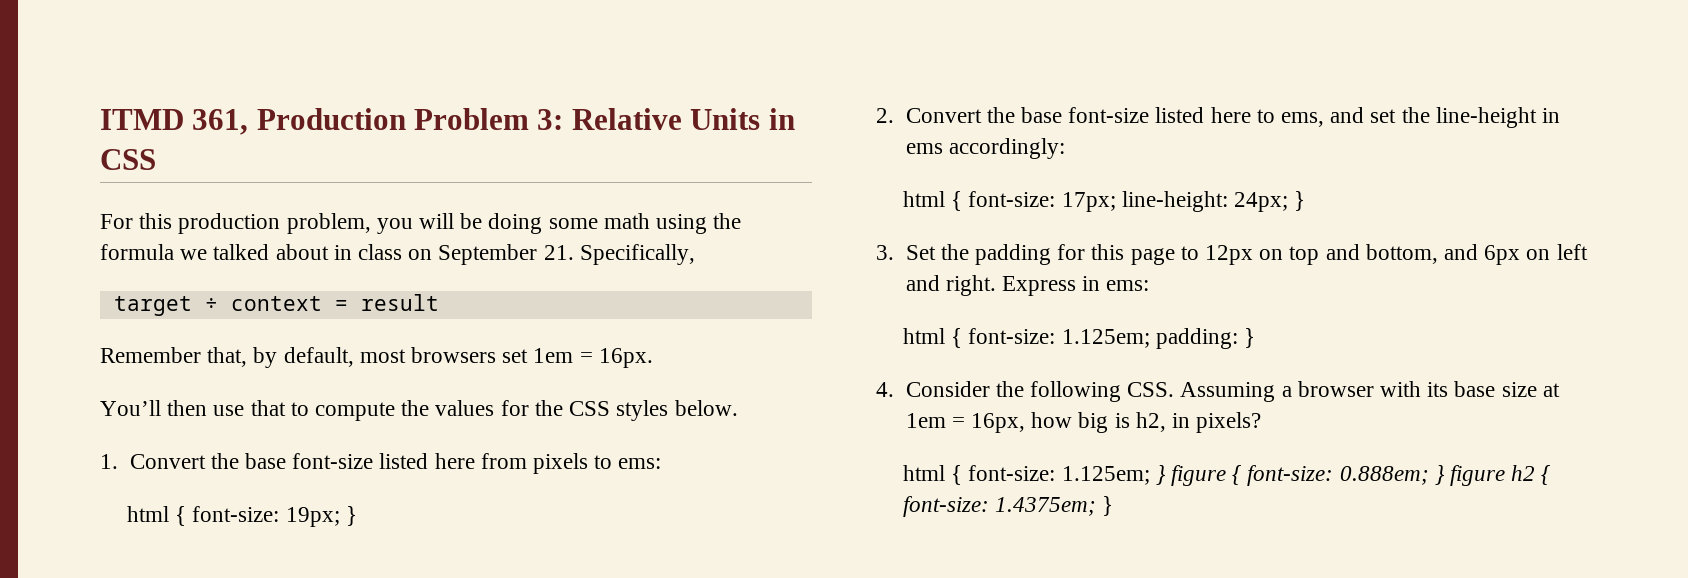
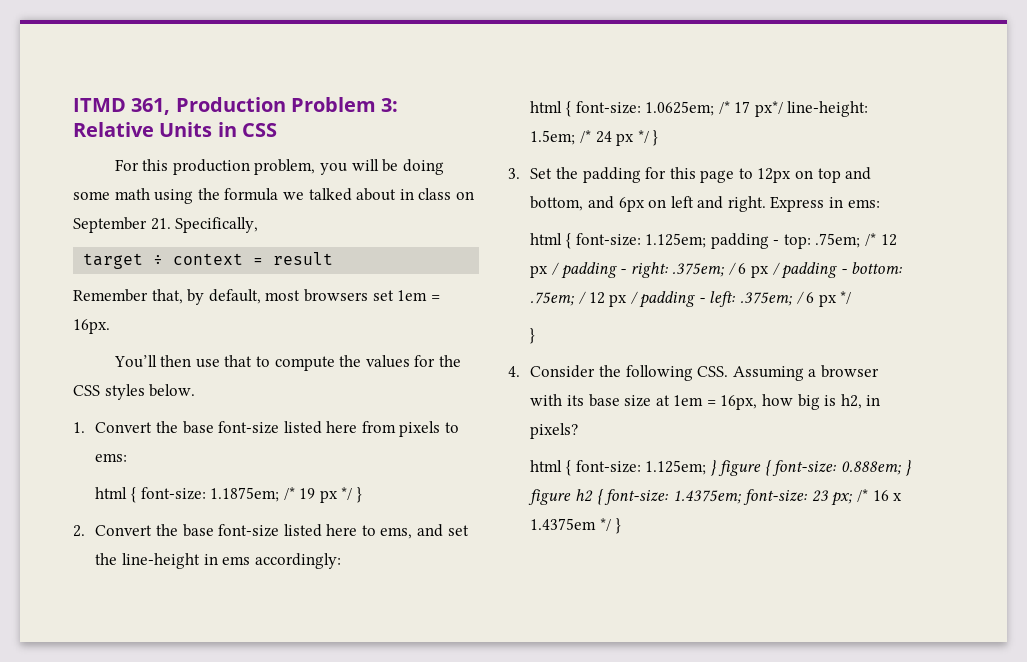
- html { font-size: 19px; }
+ html { font-size: 1.1875em; /* 19 px */ }
- html { font-size: 17px; line-height: 24px; }
+ html { font-size: 1.0625em; /* 17 px*/ line-height: 1.5em; /* 24 px */ }
- html { font-size: 1.125em; padding: }
+ html { font-size: 1.125em; padding - top: .75em; /* 12 px / padding - right: .375em; / 6 px / padding - bottom: .75em; / 12 px / padding - left: .375em; / 6 px */
+ }
- html { font-size: 1.125em; } figure { font-size: 0.888em; } figure h2 { font-size: 1.4375em; }
+ html { font-size: 1.125em; } figure { font-size: 0.888em; } figure h2 { font-size: 1.4375em; font-size: 23 px; /* 16 x 1.4375em */ }

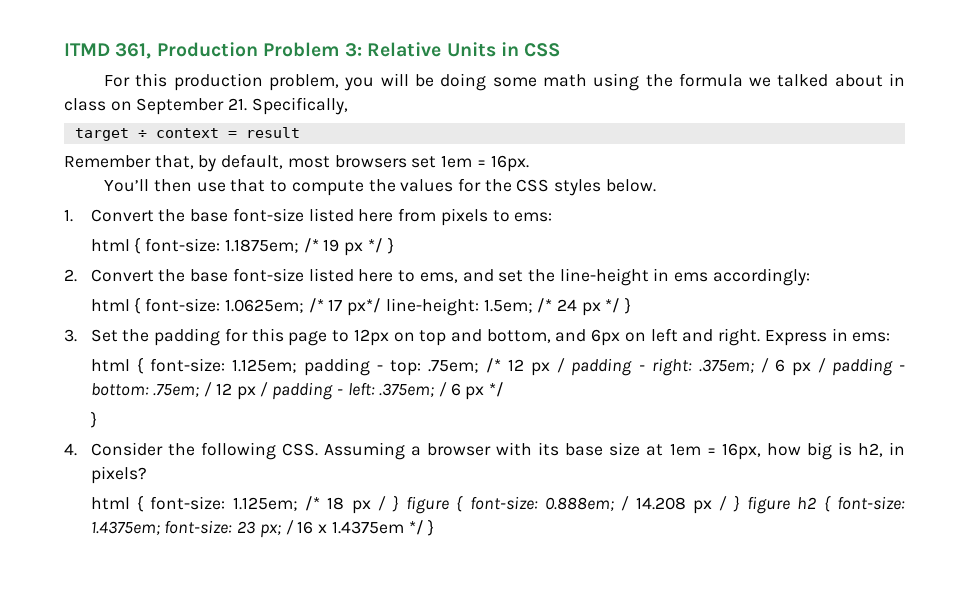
- html { font-size: 1.125em; } figure { font-size: 0.888em; } figure h2 { font-size: 1.4375em; font-size: 23 px; /* 16 x 1.4375em */ }
+ html { font-size: 1.125em; /* 18 px / } figure { font-size: 0.888em; / 14.208 px / } figure h2 { font-size: 1.4375em; font-size: 23 px; / 16 x 1.4375em */ }

